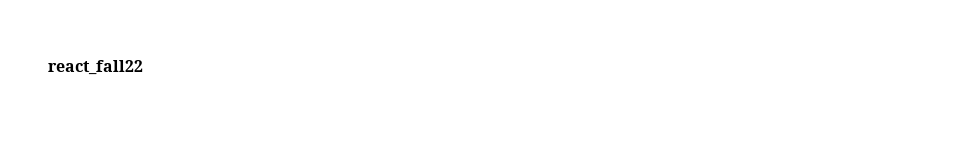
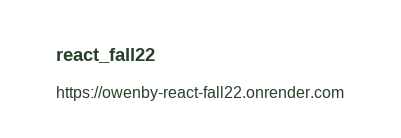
+ https://owenby-react-fall22.onrender.com

